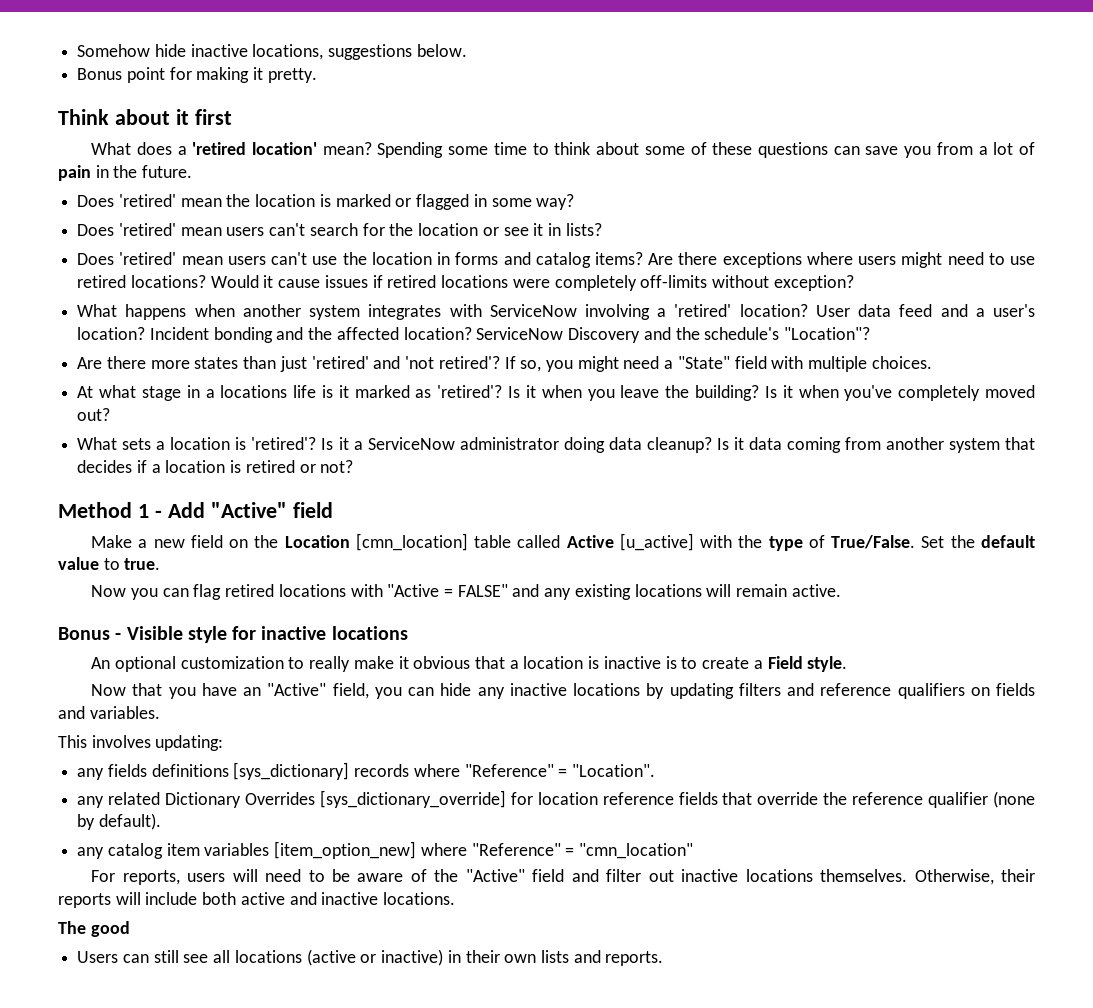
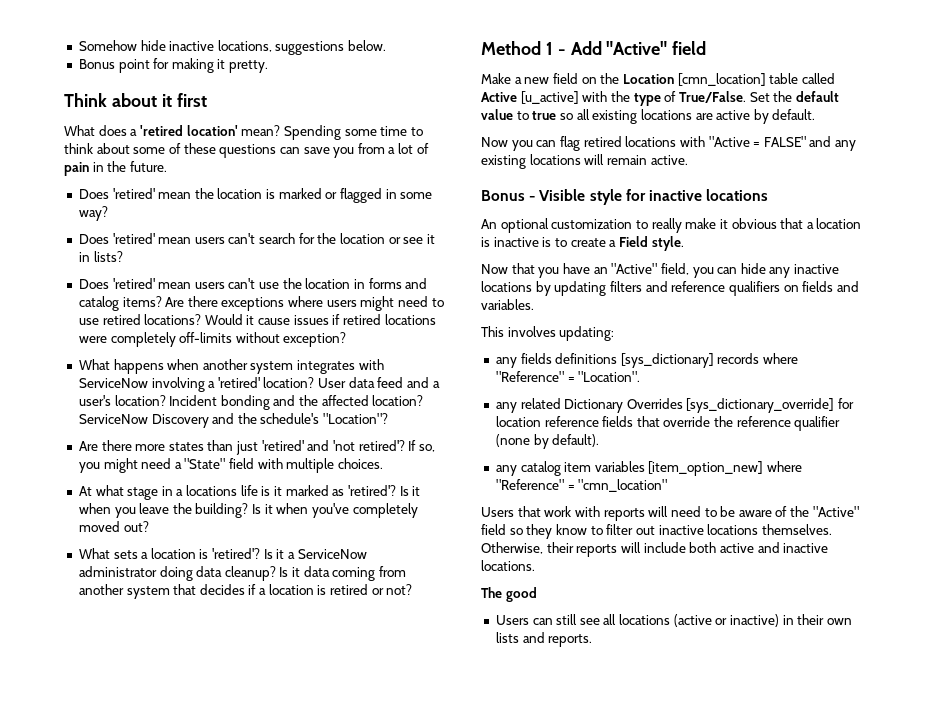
- Set the default value to true.
+ Set the default value to true so all existing locations are active by default.
- For reports, users will need to be aware of the "Active" field and filter out inactive locations themselves.
+ Users that work with reports will need to be aware of the "Active" field so they know to filter out inactive locations themselves.

